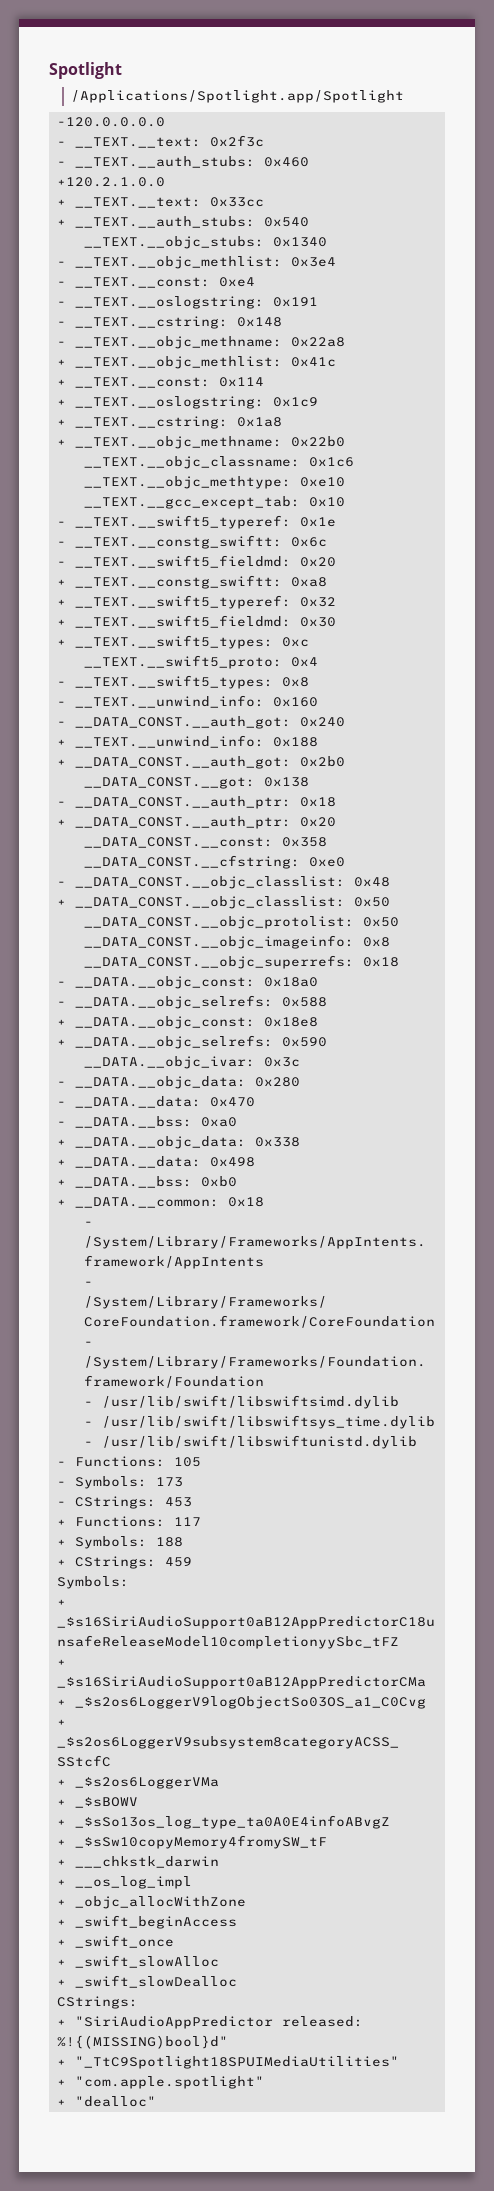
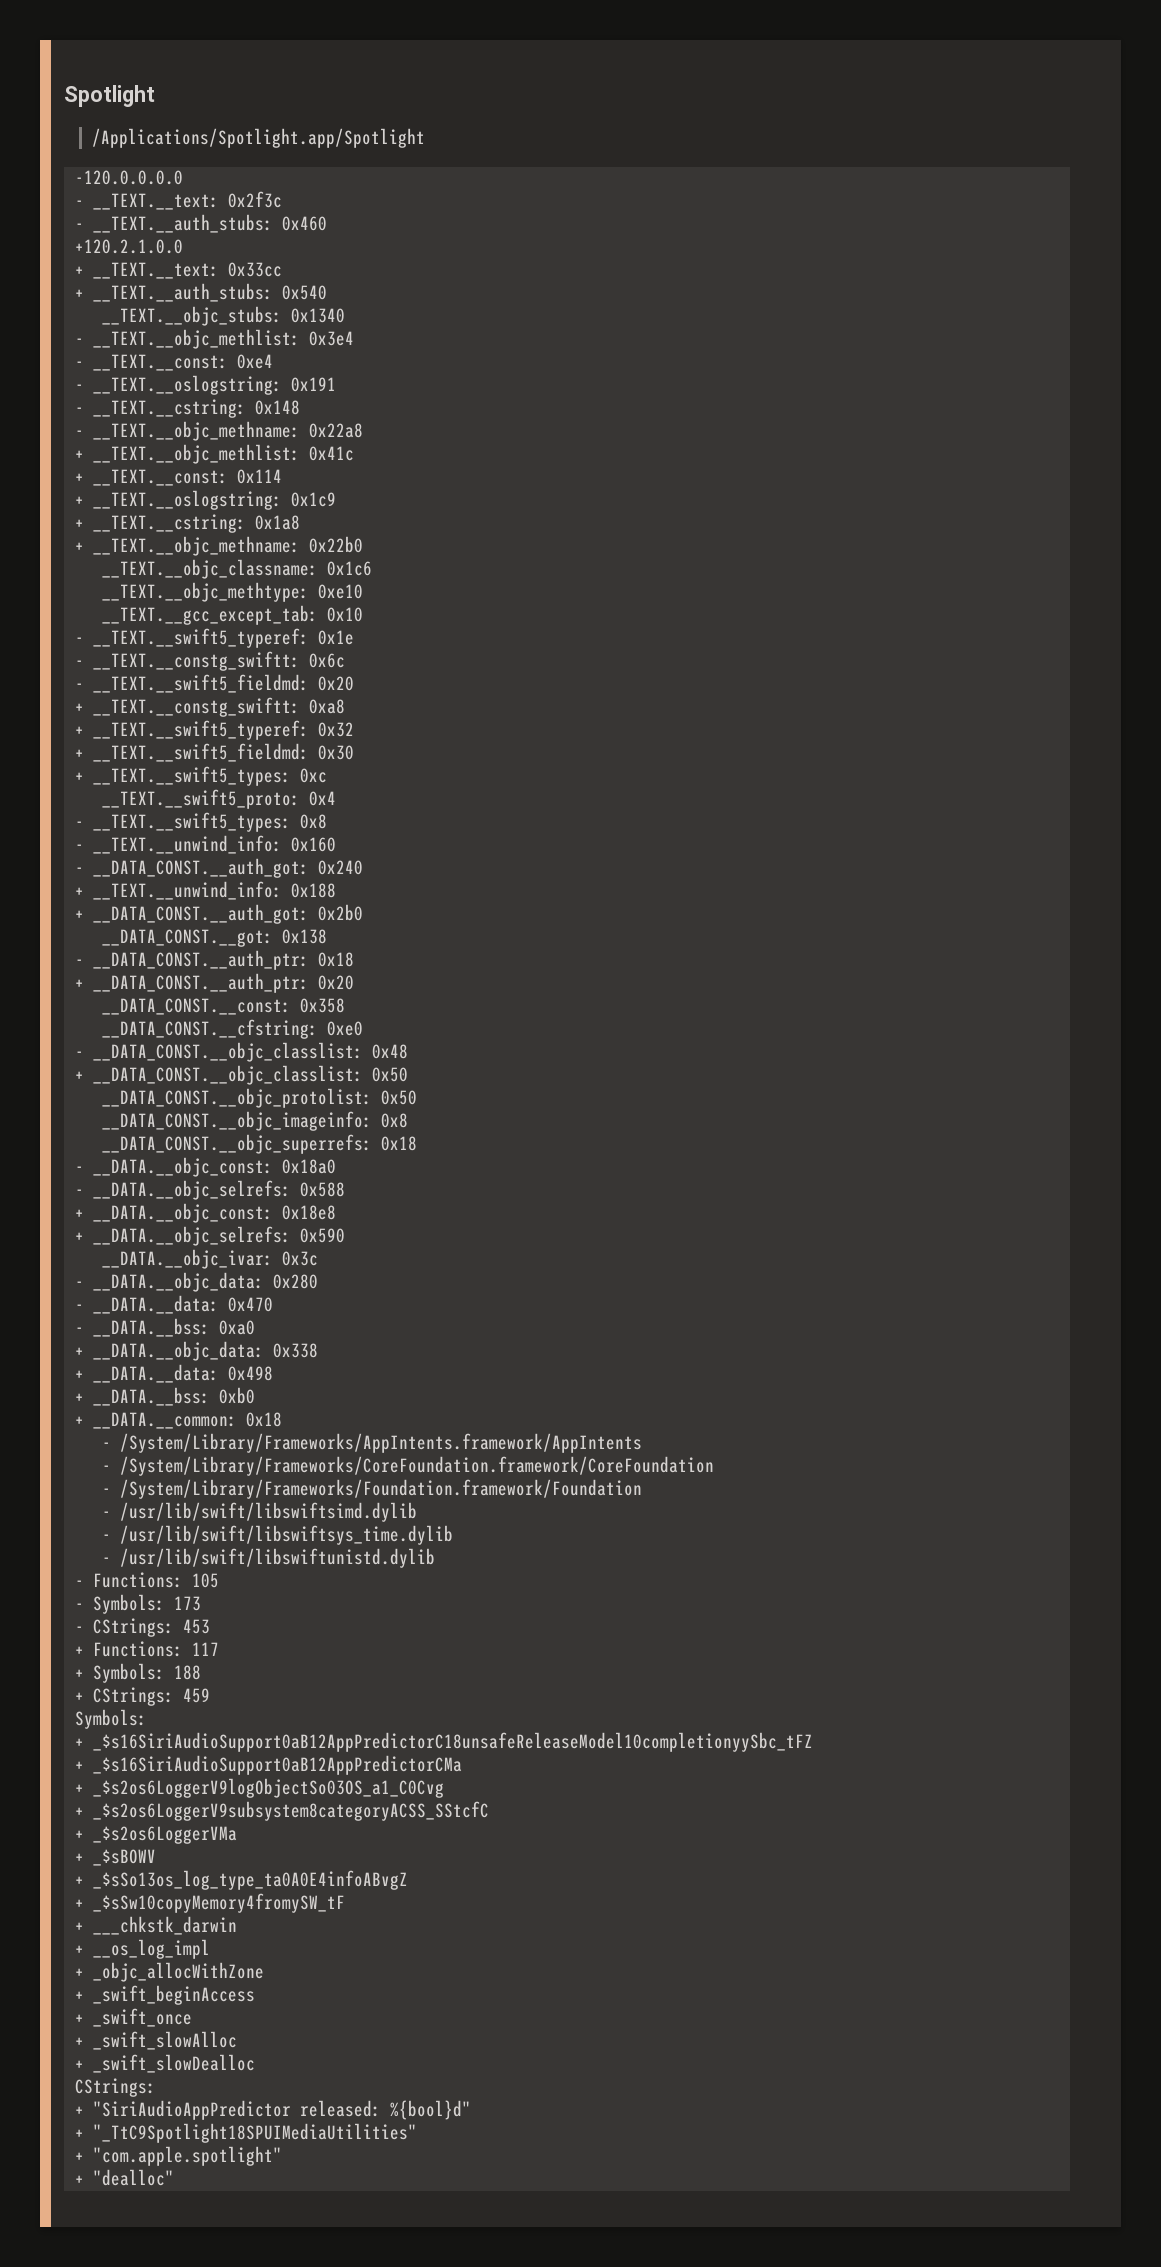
- + "SiriAudioAppPredictor released: %!{(MISSING)bool}d"
+ + "SiriAudioAppPredictor released: %{bool}d"

